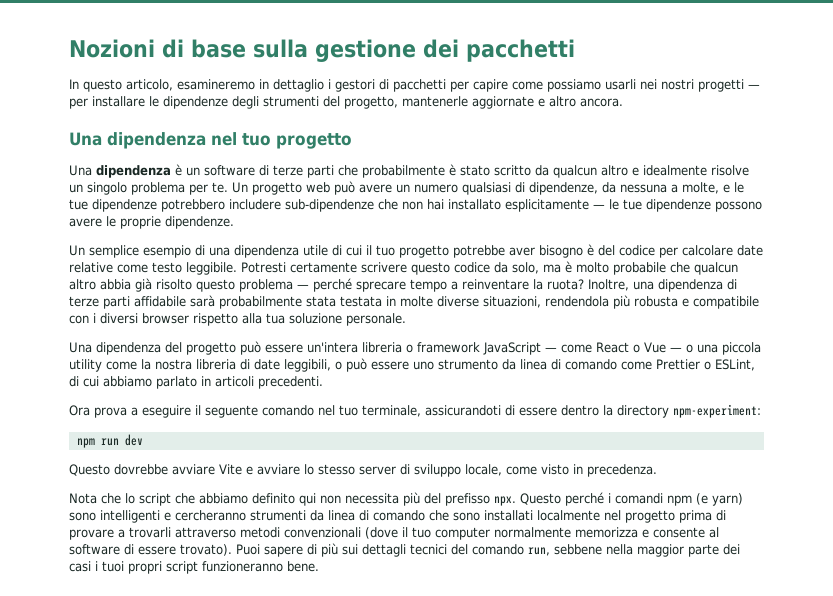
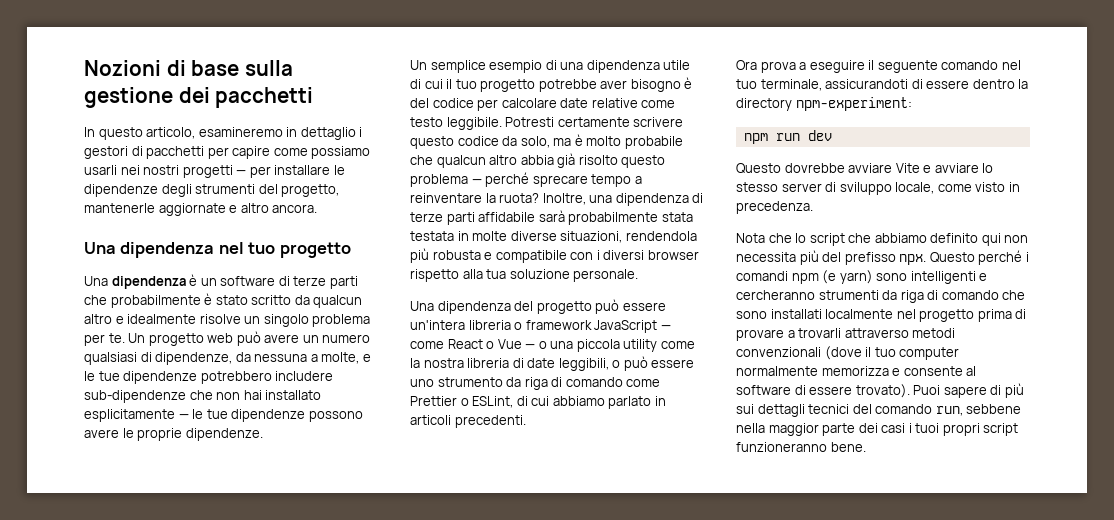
- Una dipendenza del progetto può essere un'intera libreria o framework JavaScript — come React o Vue — o una piccola utility come la nostra libreria di date leggibili, o può essere uno strumento da linea di comando come Prettier o ESLint, di cui abbiamo parlato in articoli precedenti.
+ Una dipendenza del progetto può essere un'intera libreria o framework JavaScript — come React o Vue — o una piccola utility come la nostra libreria di date leggibili, o può essere uno strumento da riga di comando come Prettier o ESLint, di cui abbiamo parlato in articoli precedenti.
- Questo perché i comandi npm (e yarn) sono intelligenti e cercheranno strumenti da linea di comando che sono installati localmente nel progetto prima di provare a trovarli attraverso metodi convenzionali (dove il tuo computer normalmente memorizza e consente al software di essere trovato).
+ Questo perché i comandi npm (e yarn) sono intelligenti e cercheranno strumenti da riga di comando che sono installati localmente nel progetto prima di provare a trovarli attraverso metodi convenzionali (dove il tuo computer normalmente memorizza e consente al software di essere trovato).

